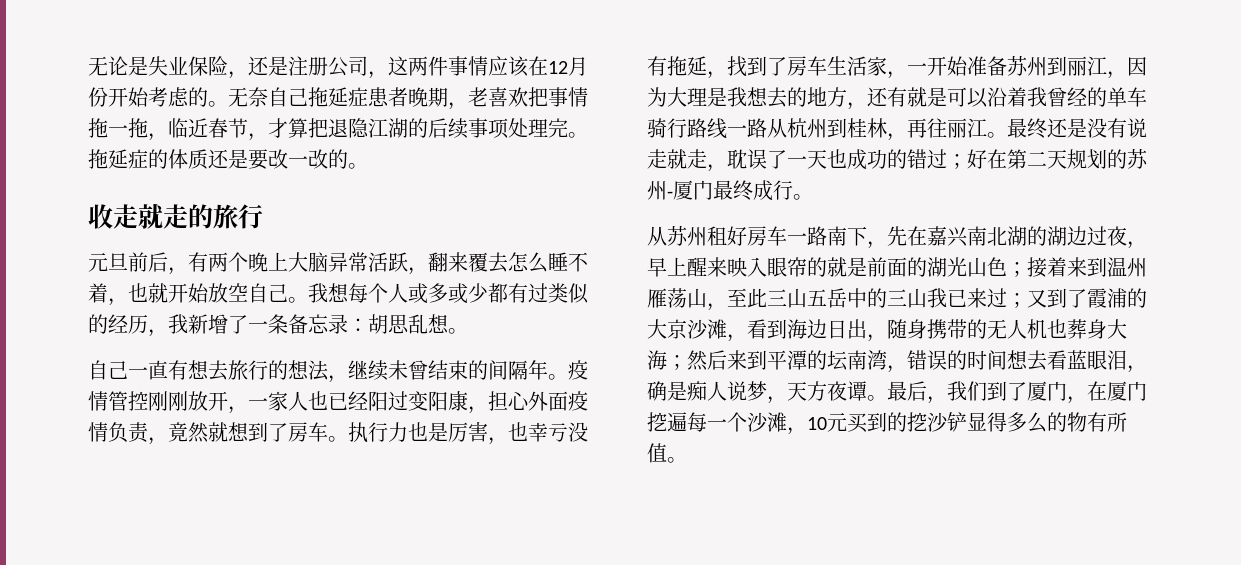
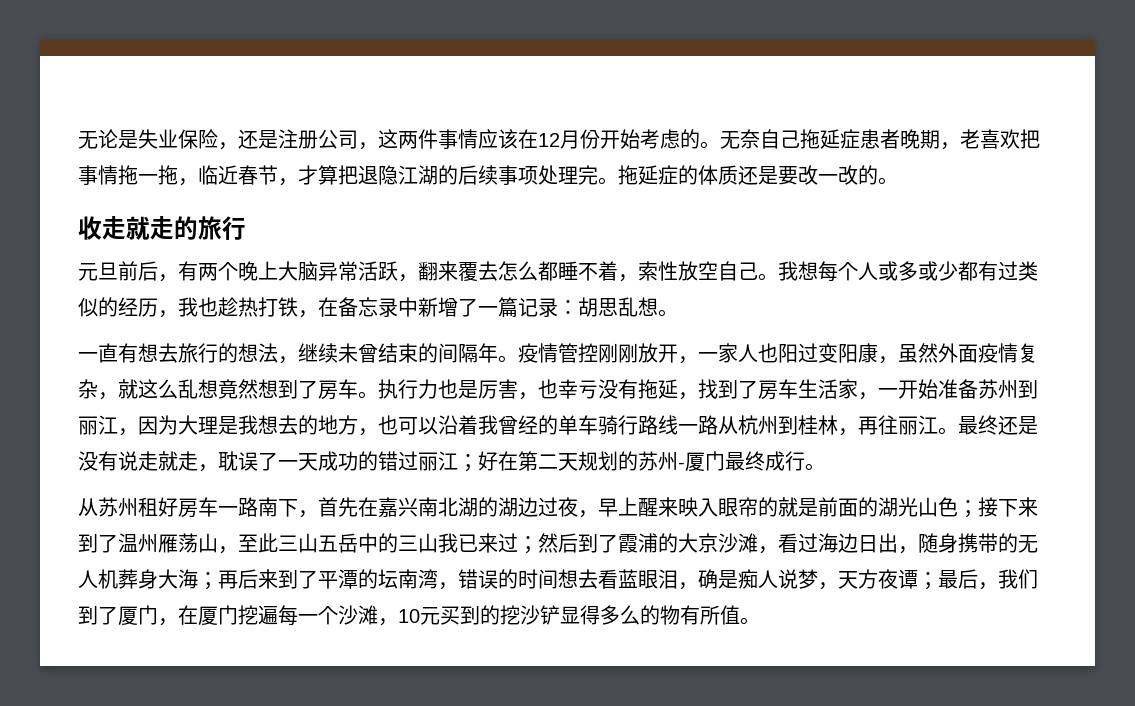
- 元旦前后，有两个晚上大脑异常活跃，翻来覆去怎么睡不着，也就开始放空自己。
+ 元旦前后，有两个晚上大脑异常活跃，翻来覆去怎么都睡不着，索性放空自己。
- 我想每个人或多或少都有过类似的经历，我新增了一条备忘录：胡思乱想。
+ 我想每个人或多或少都有过类似的经历，我也趁热打铁，在备忘录中新增了一篇记录：胡思乱想。
- 自己一直有想去旅行的想法，继续未曾结束的间隔年。
+ 一直有想去旅行的想法，继续未曾结束的间隔年。
- 疫情管控刚刚放开，一家人也已经阳过变阳康，担心外面疫情负责，竟然就想到了房车。
+ 疫情管控刚刚放开，一家人也阳过变阳康，虽然外面疫情复杂，就这么乱想竟然想到了房车。
- 执行力也是厉害，也幸亏没有拖延，找到了房车生活家，一开始准备苏州到丽江，因为大理是我想去的地方，还有就是可以沿着我曾经的单车骑行路线一路从杭州到桂林，再往丽江。
+ 执行力也是厉害，也幸亏没有拖延，找到了房车生活家，一开始准备苏州到丽江，因为大理是我想去的地方，也可以沿着我曾经的单车骑行路线一路从杭州到桂林，再往丽江。
- 最终还是没有说走就走，耽误了一天也成功的错过；好在第二天规划的苏州-厦门最终成行。
+ 最终还是没有说走就走，耽误了一天成功的错过丽江；好在第二天规划的苏州-厦门最终成行。
- 从苏州租好房车一路南下，先在嘉兴南北湖的湖边过夜，早上醒来映入眼帘的就是前面的湖光山色；
+ 从苏州租好房车一路南下，首先在嘉兴南北湖的湖边过夜，早上醒来映入眼帘的就是前面的湖光山色；
- 接着来到温州雁荡山，至此三山五岳中的三山我已来过；
+ 接下来到了温州雁荡山，至此三山五岳中的三山我已来过；
- 又到了霞浦的大京沙滩，看到海边日出，随身携带的无人机也葬身大海；
+ 然后到了霞浦的大京沙滩，看过海边日出，随身携带的无人机葬身大海；
- 然后来到平潭的坛南湾，错误的时间想去看蓝眼泪，确是痴人说梦，天方夜谭。
+ 再后来到了平潭的坛南湾，错误的时间想去看蓝眼泪，确是痴人说梦，天方夜谭；

